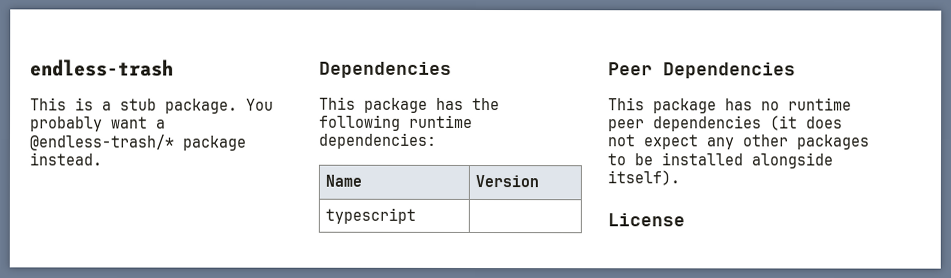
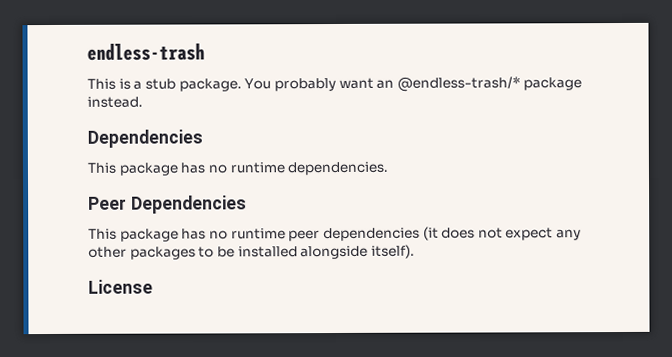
- You probably want a @endless-trash/* package instead.
+ You probably want an @endless-trash/* package instead.
- This package has the following runtime dependencies:
- Name | Version
- typescript |
+ This package has no runtime dependencies.

